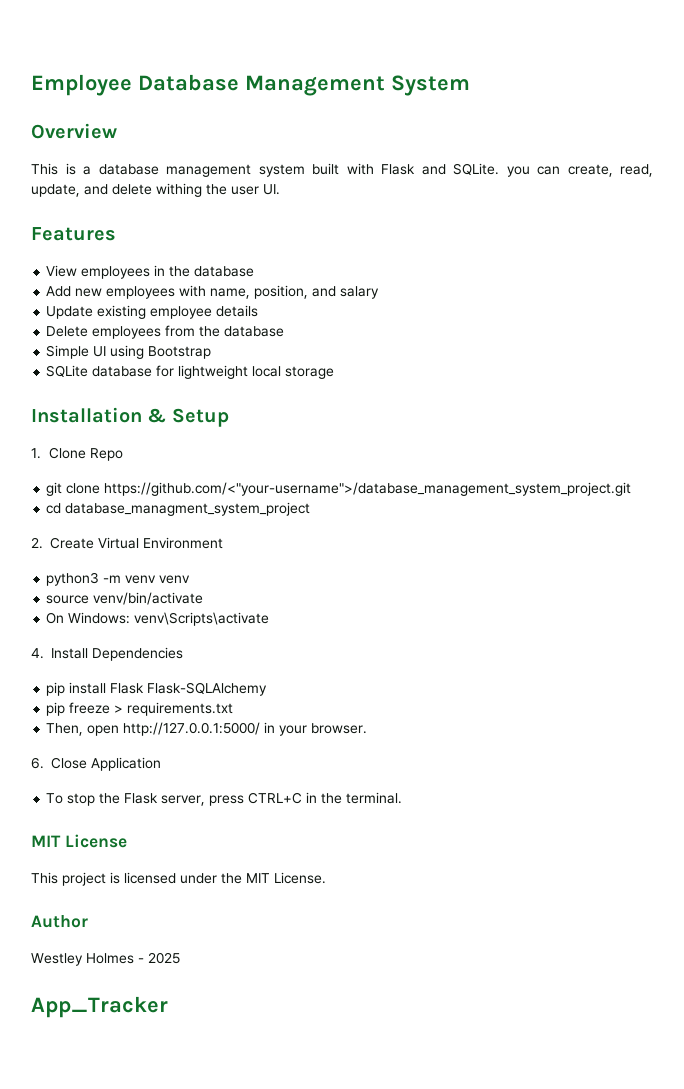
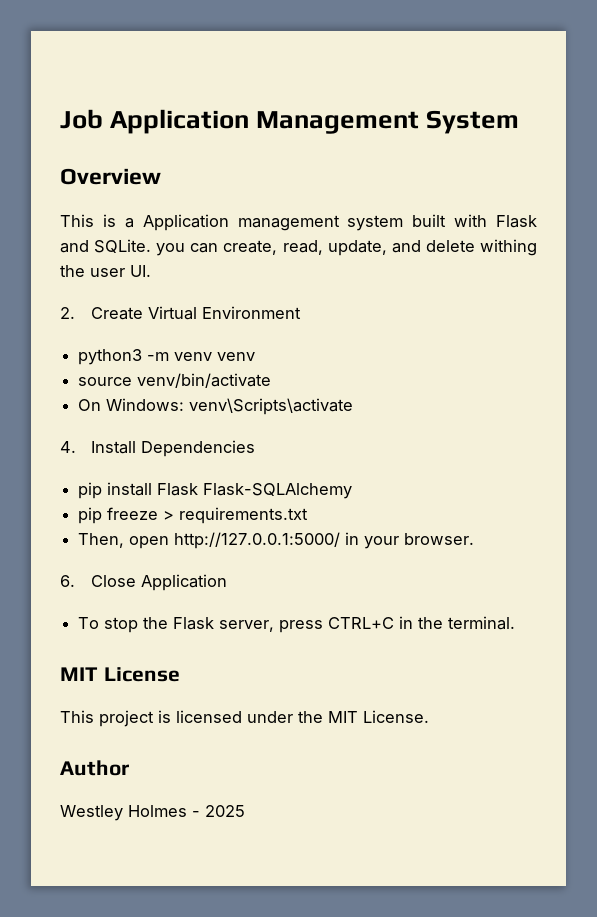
- Employee Database Management System
+ Job Application Management System
- This is a database management system built with Flask and SQLite. you can create, read, update, and delete withing the user UI.
+ This is a Application management system built with Flask and SQLite. you can create, read, update, and delete withing the user UI.
- Features
- View employees in the database
- Add new employees with name, position, and salary
- Update existing employee details
- Delete employees from the database
- Simple UI using Bootstrap
- SQLite database for lightweight local storage
- Installation & Setup
- 1. Clone Repo
- git clone https://github.com/<"your-username">/database_management_system_project.git
- cd database_managment_system_project
- App_Tracker

